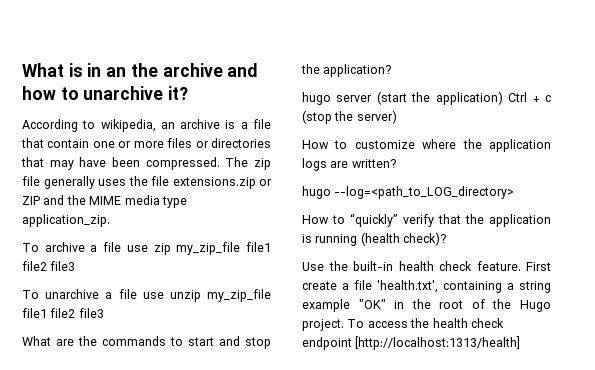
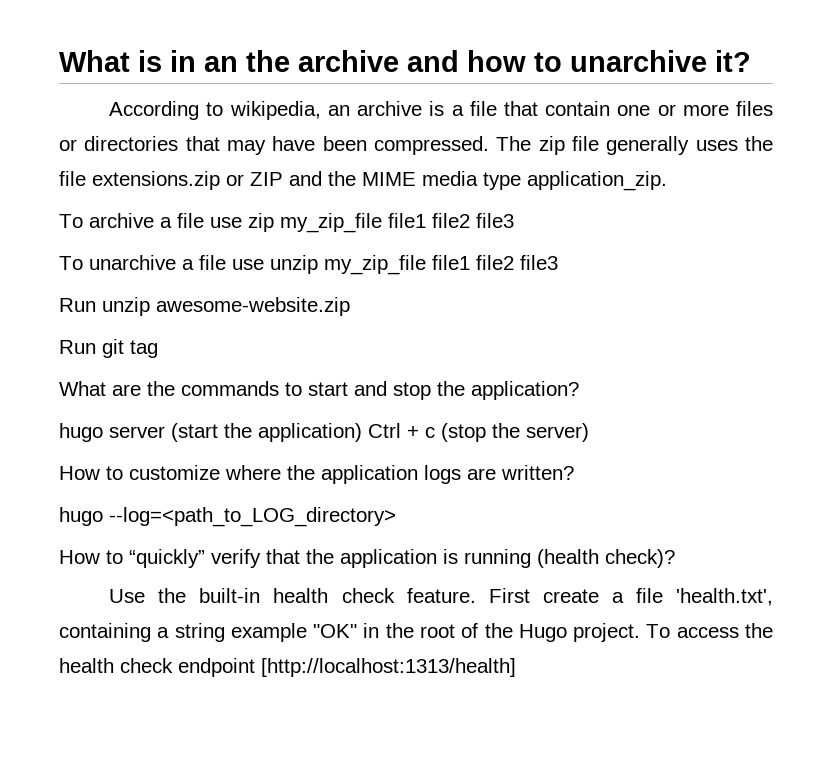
+ Run unzip awesome-website.zip
+ Run git tag

